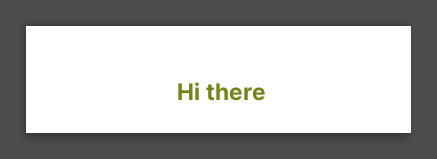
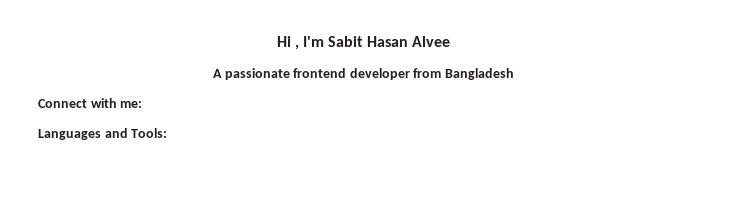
- Hi there
+ Hi , I'm Sabit Hasan Alvee
+ A passionate frontend developer from Bangladesh
+ Connect with me:
+ Languages and Tools:

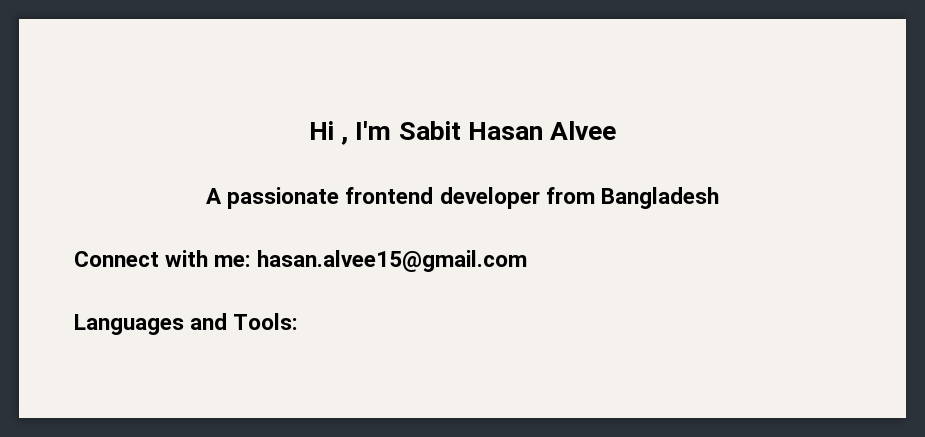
- Connect with me:
+ Connect with me: hasan.alvee15@gmail.com

